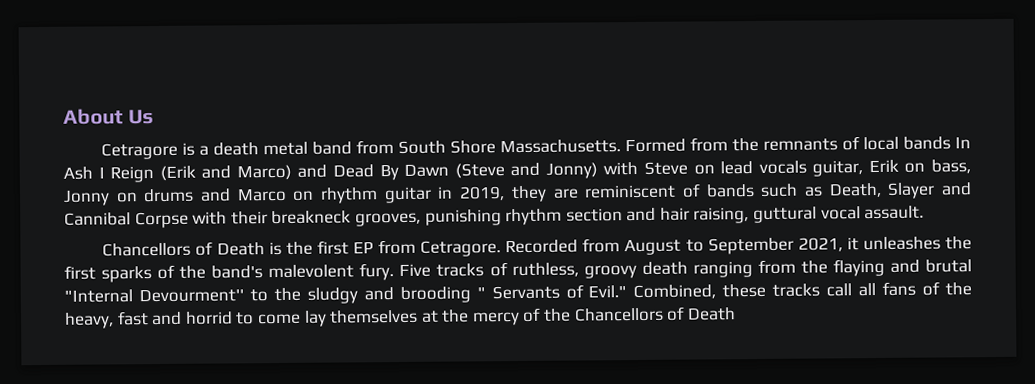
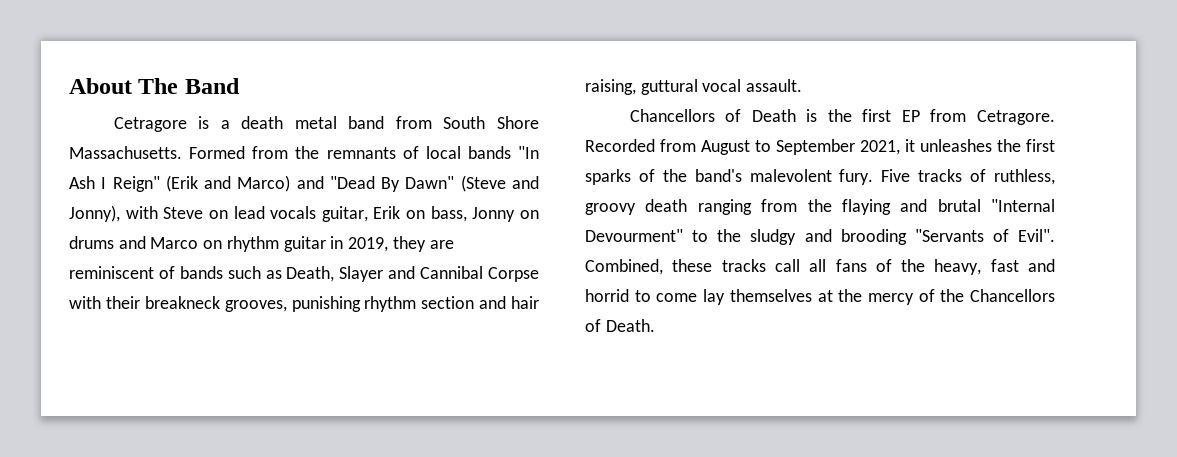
- About Us
+ About The Band
- Formed from the remnants of local bands In Ash I Reign (Erik and Marco) and Dead By Dawn (Steve and Jonny) with Steve on lead vocals guitar, Erik on bass, Jonny on drums and Marco on rhythm guitar in 2019, they are reminiscent of bands such as Death, Slayer and Cannibal Corpse with their breakneck grooves, punishing rhythm section and hair raising, guttural vocal assault.
+ Formed from the remnants of local bands "In Ash I Reign" (Erik and Marco) and "Dead By Dawn" (Steve and Jonny), with Steve on lead vocals guitar, Erik on bass, Jonny on drums and Marco on rhythm guitar in 2019, they are reminiscent of bands such as Death, Slayer and Cannibal Corpse with their breakneck grooves, punishing rhythm section and hair raising, guttural vocal assault.
- Five tracks of ruthless, groovy death ranging from the flaying and brutal "Internal Devourment'' to the sludgy and brooding " Servants of Evil."
+ Five tracks of ruthless, groovy death ranging from the flaying and brutal "Internal Devourment" to the sludgy and brooding "Servants of Evil".
- Combined, these tracks call all fans of the heavy, fast and horrid to come lay themselves at the mercy of the Chancellors of Death
+ Combined, these tracks call all fans of the heavy, fast and horrid to come lay themselves at the mercy of the Chancellors of Death.

